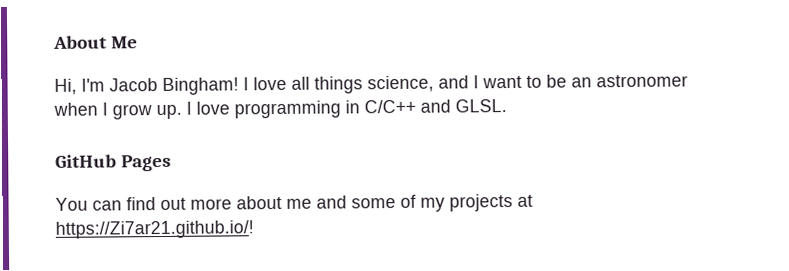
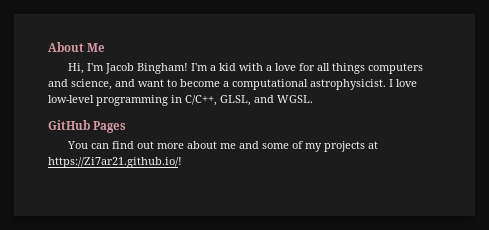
- I love all things science, and I want to be an astronomer when I grow up. I love programming in C/C++ and GLSL.
+ I'm a kid with a love for all things computers and science, and want to become a computational astrophysicist. I love low-level programming in C/C++, GLSL, and WGSL.

